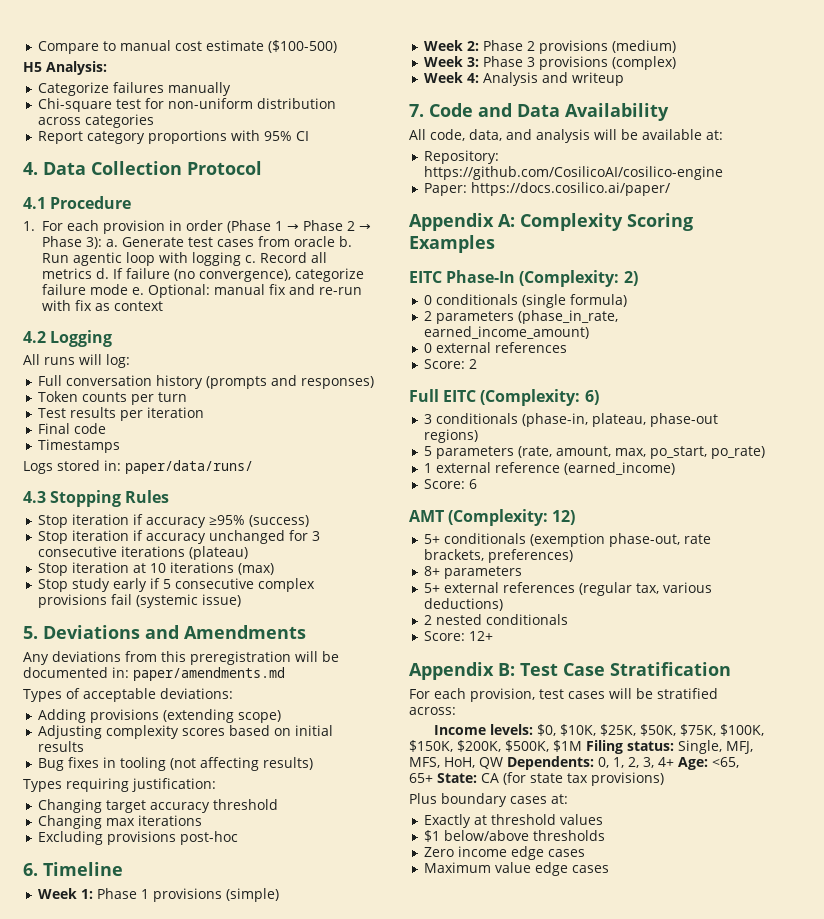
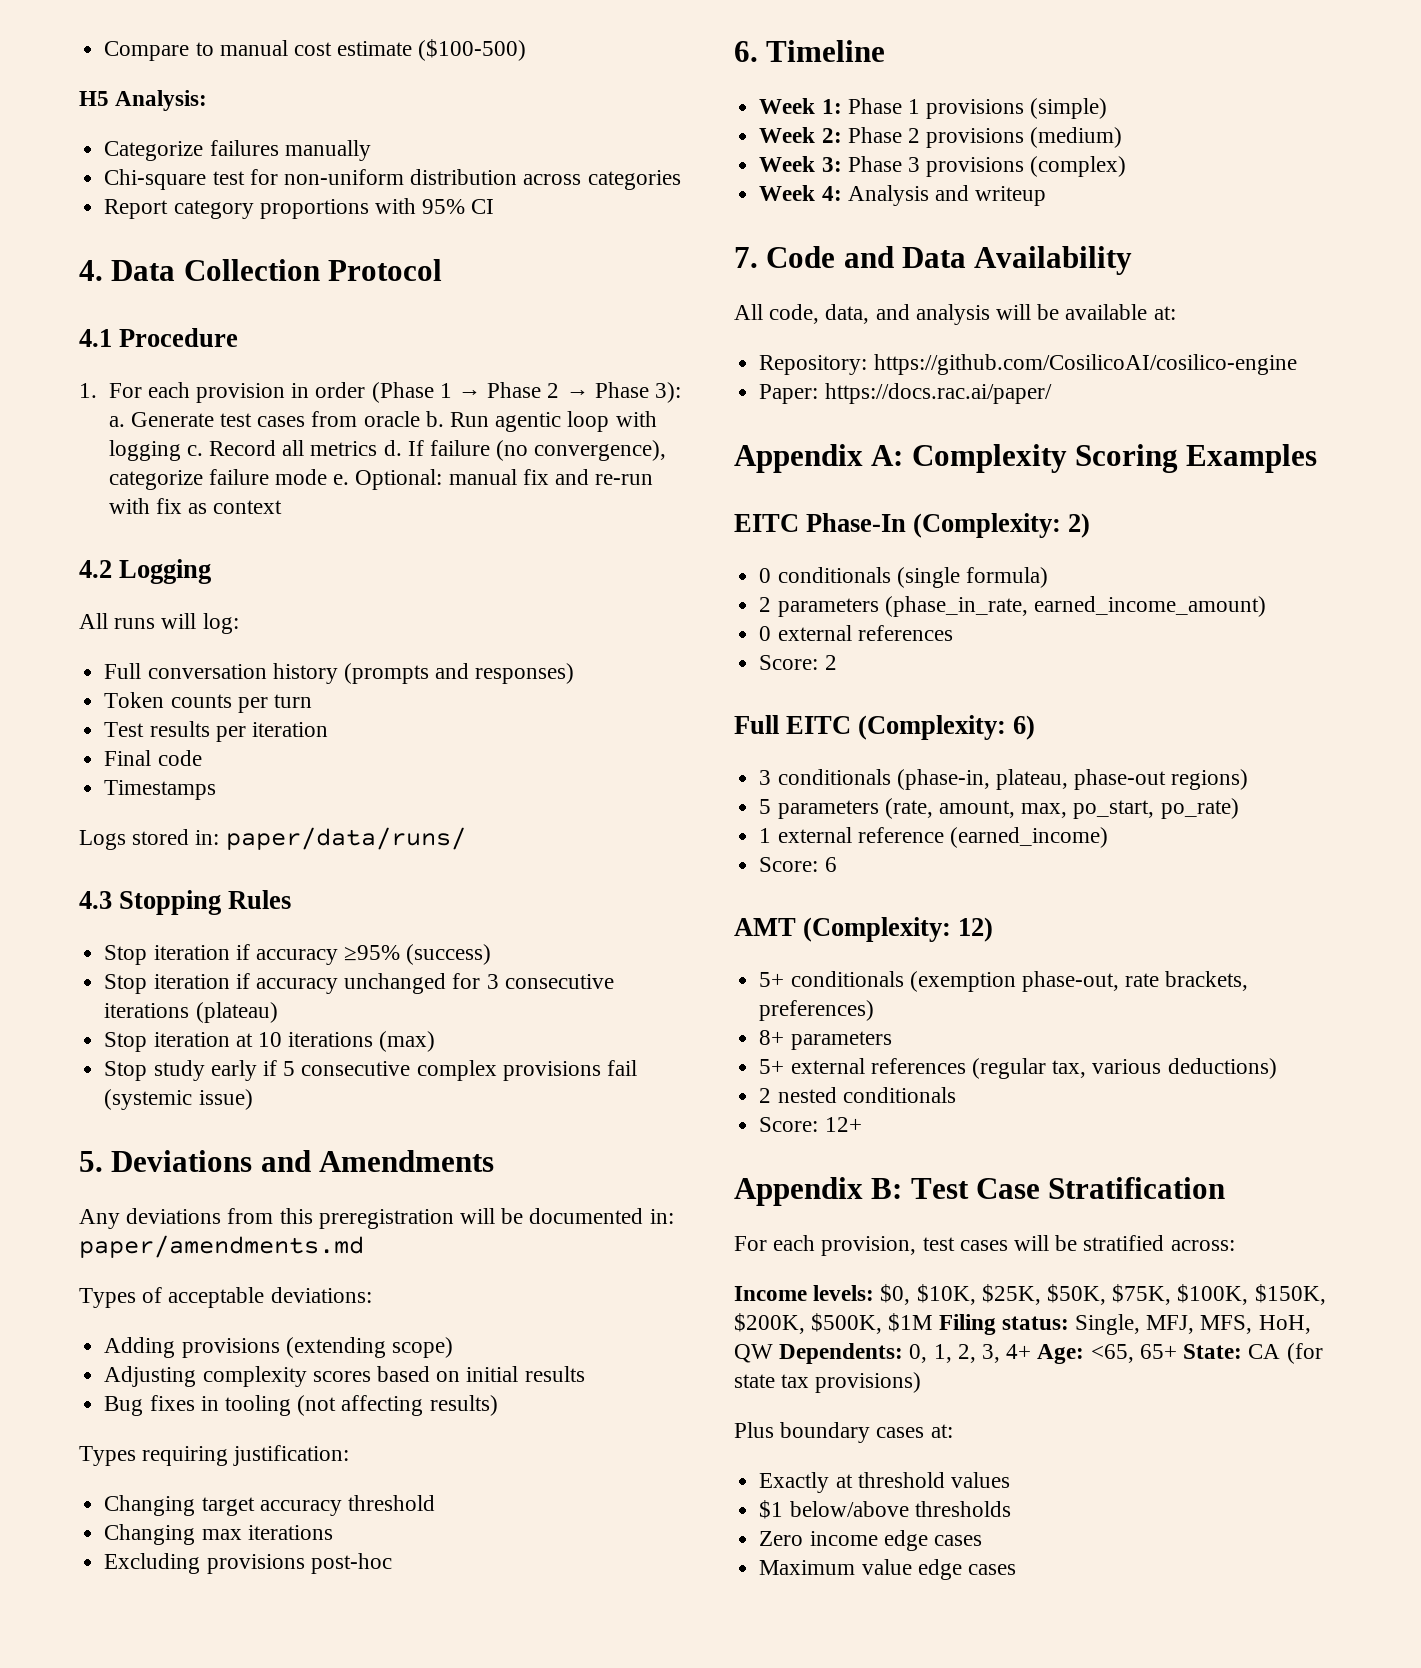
- Paper: https://docs.cosilico.ai/paper/
+ Paper: https://docs.rac.ai/paper/

